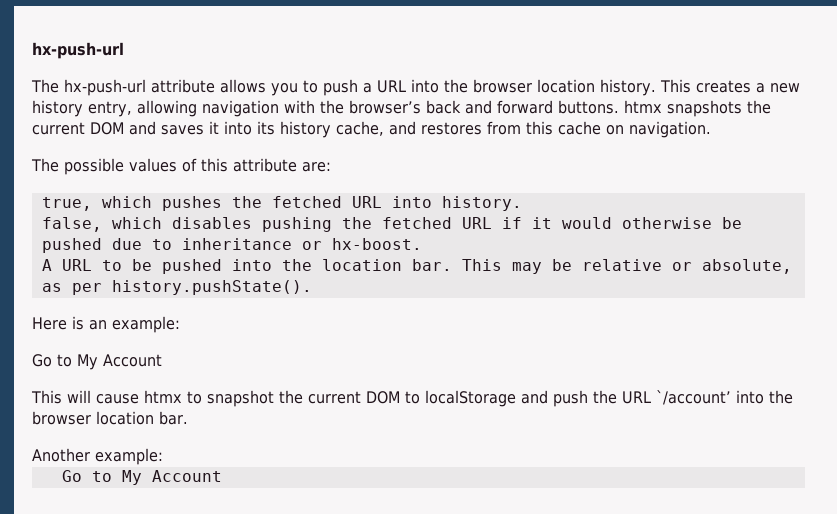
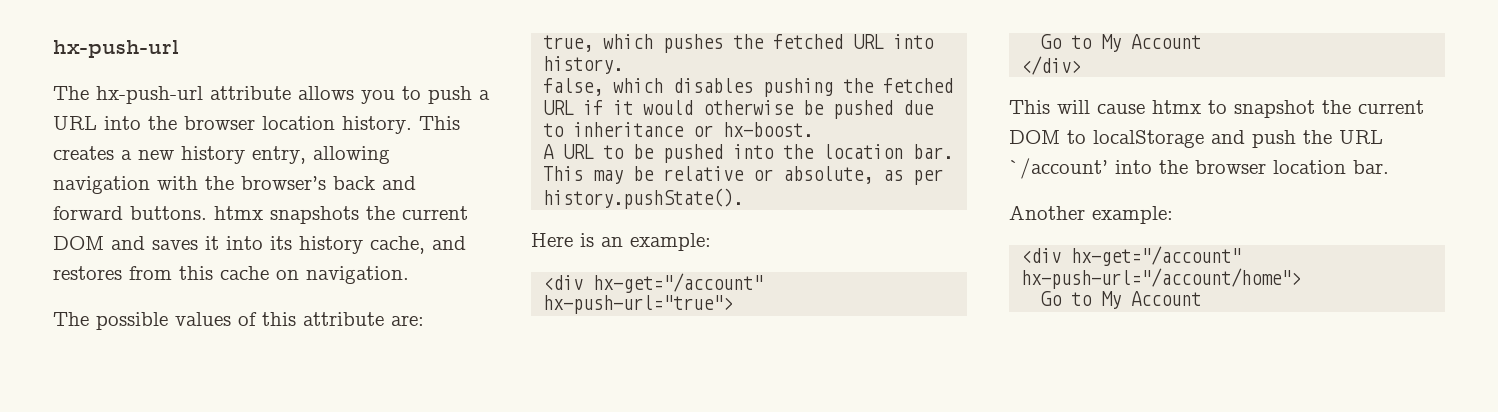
  Here is an example:
+ <div hx-get="/account" hx-push-url="true">
  Go to My Account
+ </div>
+ <div hx-get="/account" hx-push-url="/account/home">

